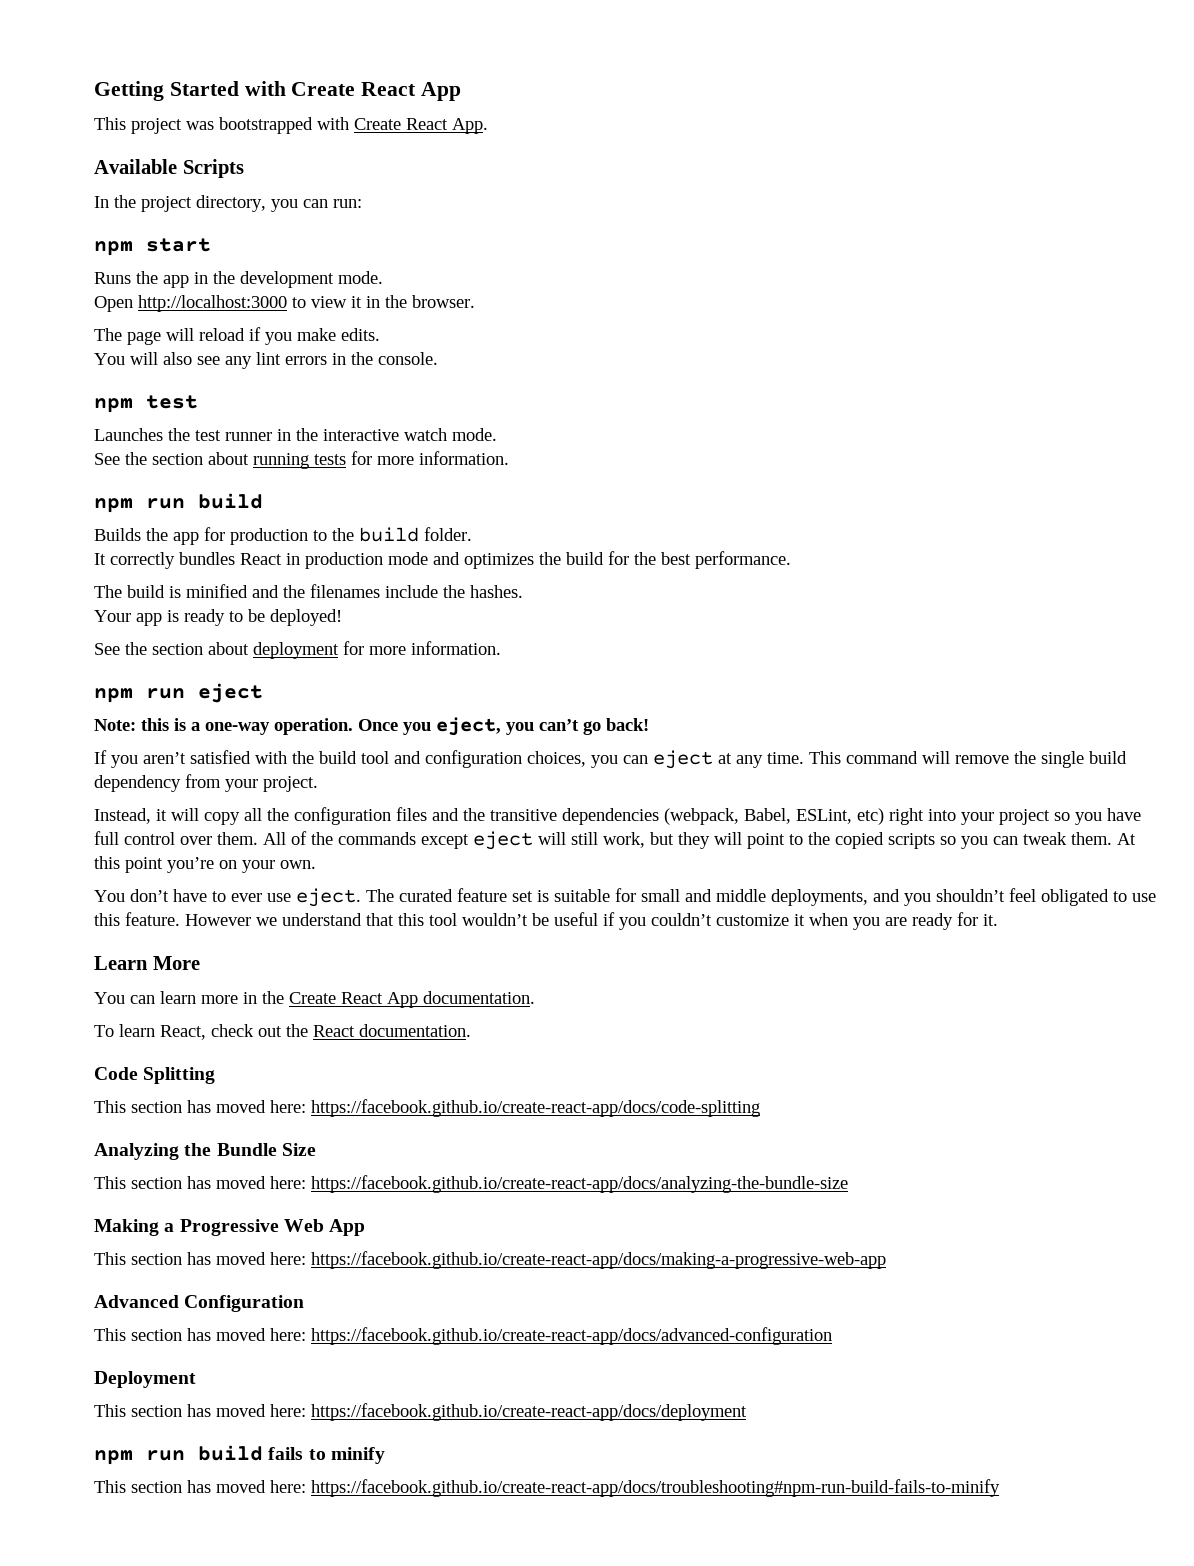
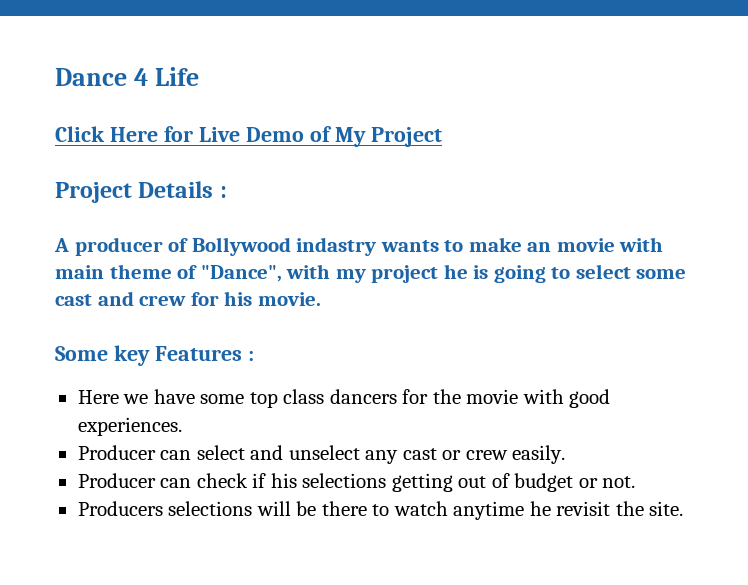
- Getting Started with Create React App
- This project was bootstrapped with Create React App.
- Available Scripts
- In the project directory, you can run:
- npm start
- Runs the app in the development mode.
- Open http://localhost:3000 to view it in the browser.
- The page will reload if you make edits.
- You will also see any lint errors in the console.
- npm test
- Launches the test runner in the interactive watch mode.
- See the section about running tests for more information.
- npm run build
- Builds the app for production to the build folder.
- It correctly bundles React in production mode and optimizes the build for the best performance.
- The build is minified and the filenames include the hashes.
- Your app is ready to be deployed!
- See the section about deployment for more information.
- npm run eject
- Note: this is a one-way operation. Once you eject, you can’t go back!
- If you aren’t satisfied with the build tool and configuration choices, you can eject at any time. This command will remove the single build dependency from your project.
- Instead, it will copy all the configuration files and the transitive dependencies (webpack, Babel, ESLint, etc) right into your project so you have full control over them. All of the commands except eject will still work, but they will point to the copied scripts so you can tweak them. At this point you’re on your own.
- You don’t have to ever use eject. The curated feature set is suitable for small and middle deployments, and you shouldn’t feel obligated to use this feature. However we understand that this tool wouldn’t be useful if you couldn’t customize it when you are ready for it.
- Learn More
- You can learn more in the Create React App documentation.
- To learn React, check out the React documentation.
- Code Splitting
- This section has moved here: https://facebook.github.io/create-react-app/docs/code-splitting
- Analyzing the Bundle Size
- This section has moved here: https://facebook.github.io/create-react-app/docs/analyzing-the-bundle-size
- Making a Progressive Web App
- This section has moved here: https://facebook.github.io/create-react-app/docs/making-a-progressive-web-app
- Advanced Configuration
- This section has moved here: https://facebook.github.io/create-react-app/docs/advanced-configuration
- Deployment
- This section has moved here: https://facebook.github.io/create-react-app/docs/deployment
- npm run build fails to minify
- This section has moved here: https://facebook.github.io/create-react-app/docs/troubleshooting#npm-run-build-fails-to-minify
+ Dance 4 Life
+ Click Here for Live Demo of My Project
+ Project Details :
+ A producer of Bollywood indastry wants to make an movie with main theme of "Dance", with my project he is going to select some cast and crew for his movie.
+ Some key Features :
+ Here we have some top class dancers for the movie with good experiences.
+ Producer can select and unselect any cast or crew easily.
+ Producer can check if his selections getting out of budget or not.
+ Producers selections will be there to watch anytime he revisit the site.

